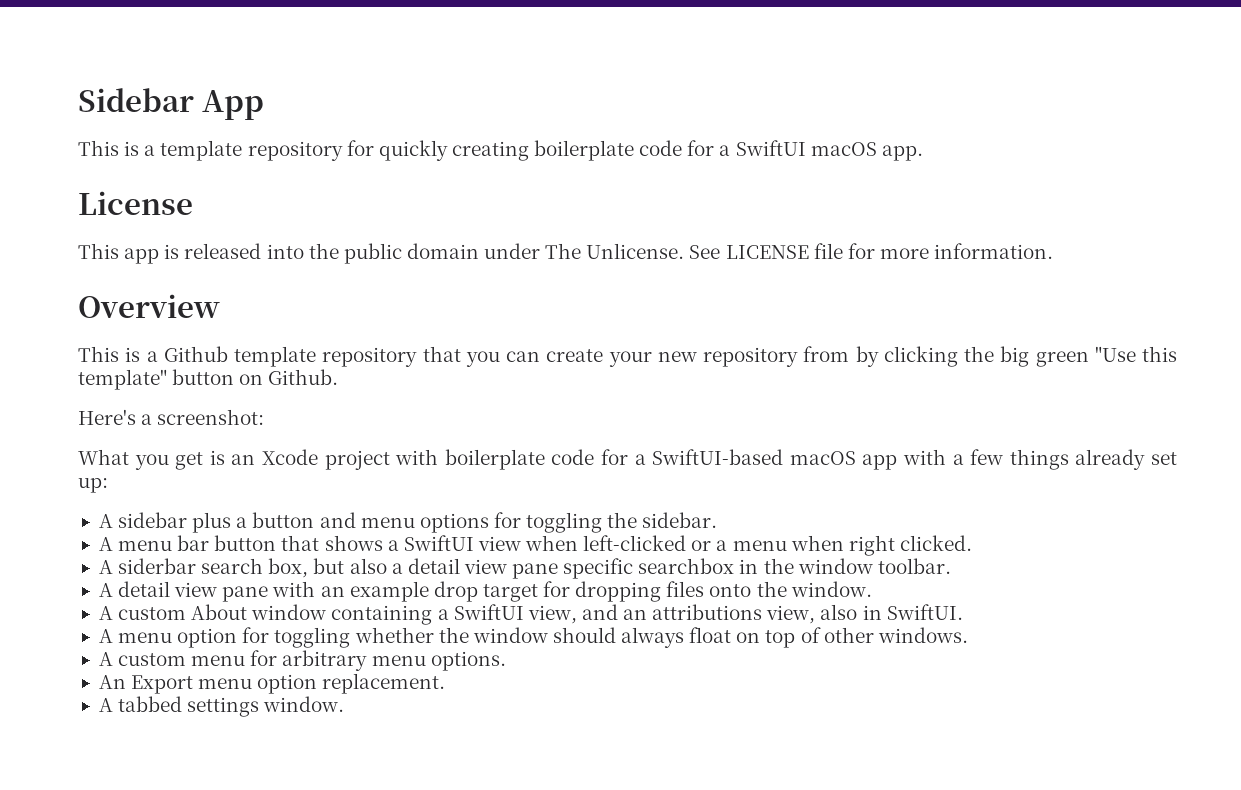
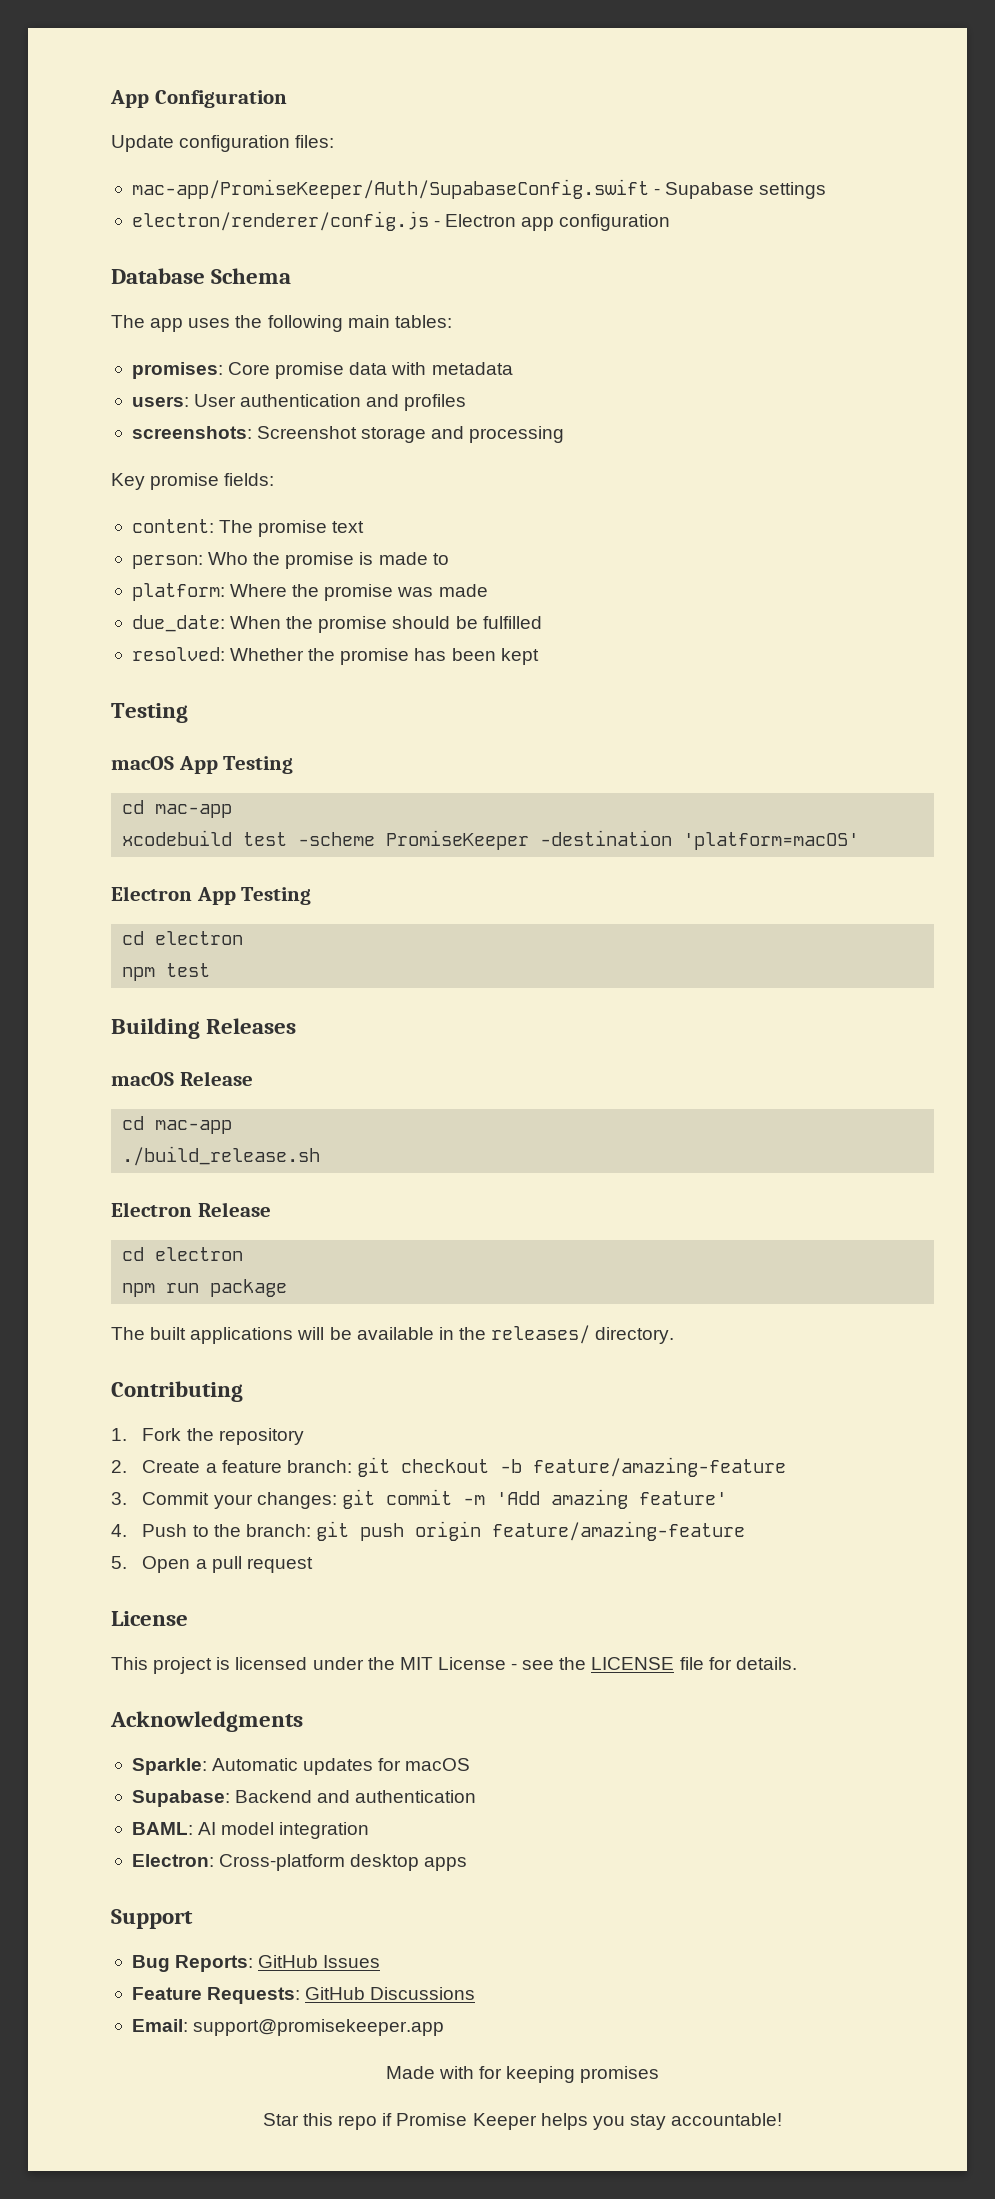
- Sidebar App
- This is a template repository for quickly creating boilerplate code for a SwiftUI macOS app.
+ App Configuration
+ Update configuration files:
+ mac-app/PromiseKeeper/Auth/SupabaseConfig.swift - Supabase settings
+ electron/renderer/config.js - Electron app configuration
+ Database Schema
+ The app uses the following main tables:
+ promises: Core promise data with metadata
+ users: User authentication and profiles
+ screenshots: Screenshot storage and processing
+ Key promise fields:
+ content: The promise text
+ person: Who the promise is made to
+ platform: Where the promise was made
+ due_date: When the promise should be fulfilled
+ resolved: Whether the promise has been kept
+ Testing
+ macOS App Testing
+ cd mac-app
+ xcodebuild test -scheme PromiseKeeper -destination 'platform=macOS'
+ Electron App Testing
+ cd electron
+ npm test
+ Building Releases
+ macOS Release
+ cd mac-app
+ ./build_release.sh
+ Electron Release
+ cd electron
+ npm run package
+ The built applications will be available in the releases/ directory.
+ Contributing
+ 1. Fork the repository
+ 2. Create a feature branch: git checkout -b feature/amazing-feature
+ 3. Commit your changes: git commit -m 'Add amazing feature'
+ 4. Push to the branch: git push origin feature/amazing-feature
+ 5. Open a pull request
  License
- This app is released into the public domain under The Unlicense. See LICENSE file for more information.
- Overview
- This is a Github template repository that you can create your new repository from by clicking the big green "Use this template" button on Github.
- Here's a screenshot:
- What you get is an Xcode project with boilerplate code for a SwiftUI-based macOS app with a few things already set up:
- A sidebar plus a button and menu options for toggling the sidebar.
- A menu bar button that shows a SwiftUI view when left-clicked or a menu when right clicked.
- A siderbar search box, but also a detail view pane specific searchbox in the window toolbar.
- A detail view pane with an example drop target for dropping files onto the window.
- A custom About window containing a SwiftUI view, and an attributions view, also in SwiftUI.
- A menu option for toggling whether the window should always float on top of other windows.
- A custom menu for arbitrary menu options.
- An Export menu option replacement.
- A tabbed settings window.
+ This project is licensed under the MIT License - see the LICENSE file for details.
+ Acknowledgments
+ Sparkle: Automatic updates for macOS
+ Supabase: Backend and authentication
+ BAML: AI model integration
+ Electron: Cross-platform desktop apps
+ Support
+ Bug Reports: GitHub Issues
+ Feature Requests: GitHub Discussions
+ Email: support@promisekeeper.app
+ Made with for keeping promises
+ Star this repo if Promise Keeper helps you stay accountable!

